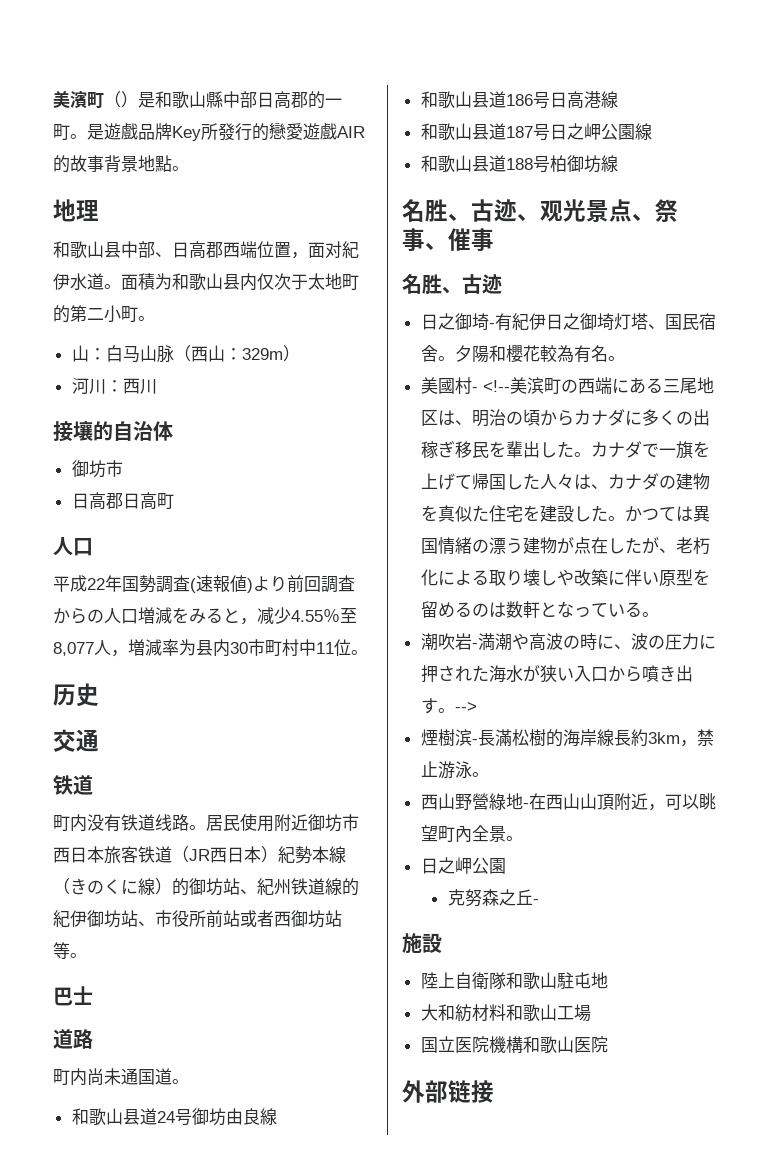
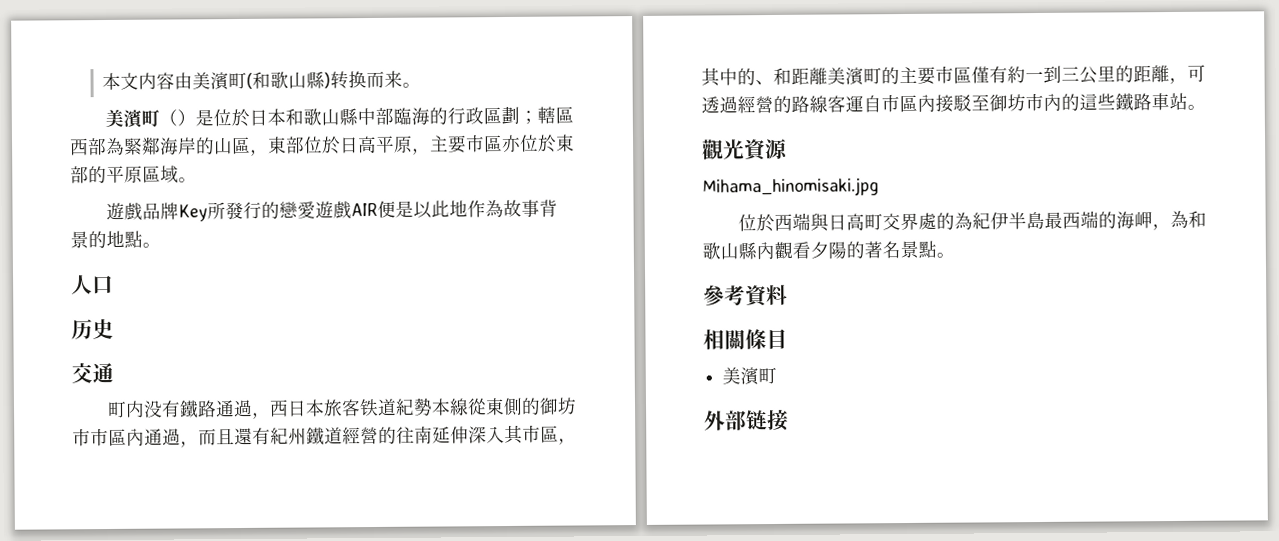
+ 本文内容由美濱町(和歌山縣)转换而来。
- 美濱町（）是和歌山縣中部日高郡的一町。是遊戲品牌Key所發行的戀愛遊戲AIR的故事背景地點。
+ 美濱町（）是位於日本和歌山縣中部臨海的行政區劃；轄區西部為緊鄰海岸的山區，東部位於日高平原，主要市區亦位於東部的平原區域。
+ 遊戲品牌Key所發行的戀愛遊戲AIR便是以此地作為故事背景的地點。
- 地理
- 和歌山县中部、日高郡西端位置，面对紀伊水道。面積为和歌山县内仅次于太地町的第二小町。
- 山：白马山脉（西山：329m）
- 河川：西川
- 接壤的自治体
- 御坊市
- 日高郡日高町
  人口
- 平成22年国勢調査(速報値)より前回調査からの人口増減をみると，减少4.55％至8,077人，増減率为县内30市町村中11位。
  交通
- 铁道
- 町内没有铁道线路。居民使用附近御坊市西日本旅客铁道（JR西日本）紀勢本線（きのくに線）的御坊站、紀州铁道線的紀伊御坊站、市役所前站或者西御坊站等。
- 巴士
- 道路
- 町内尚未通国道。
- 和歌山县道24号御坊由良線
- 和歌山县道186号日高港線
- 和歌山县道187号日之岬公園線
- 和歌山县道188号柏御坊線
- 名胜、古迹、观光景点、祭事、催事
- 名胜、古迹
- 日之御埼-有紀伊日之御埼灯塔、国民宿舍。夕陽和櫻花較為有名。
- 美國村- <!--美滨町の西端にある三尾地区は、明治の頃からカナダに多くの出稼ぎ移民を輩出した。カナダで一旗を上げて帰国した人々は、カナダの建物を真似た住宅を建設した。かつては異国情緒の漂う建物が点在したが、老朽化による取り壊しや改築に伴い原型を留めるのは数軒となっている。
- 潮吹岩-満潮や高波の時に、波の圧力に押された海水が狭い入口から噴き出す。-->
- 煙樹滨-長滿松樹的海岸線長約3km，禁止游泳。
- 西山野營綠地-在西山山頂附近，可以眺望町內全景。
- 日之岬公園
- 克努森之丘-
- 施設
- 陸上自衛隊和歌山駐屯地
- 大和紡材料和歌山工場
- 国立医院機構和歌山医院
+ 町内没有鐵路通過，西日本旅客铁道紀勢本線從東側的御坊市市區內通過，而且還有紀州鐵道經營的往南延伸深入其市區，其中的、和距離美濱町的主要市區僅有約一到三公里的距離，可透過經營的路線客運自市區內接駁至御坊市內的這些鐵路車站。
+ 觀光資源
+ Mihama_hinomisaki.jpg
+ 位於西端與日高町交界處的為紀伊半島最西端的海岬，為和歌山縣內觀看夕陽的著名景點。
+ 參考資料
+ 相關條目
+ 美濱町

